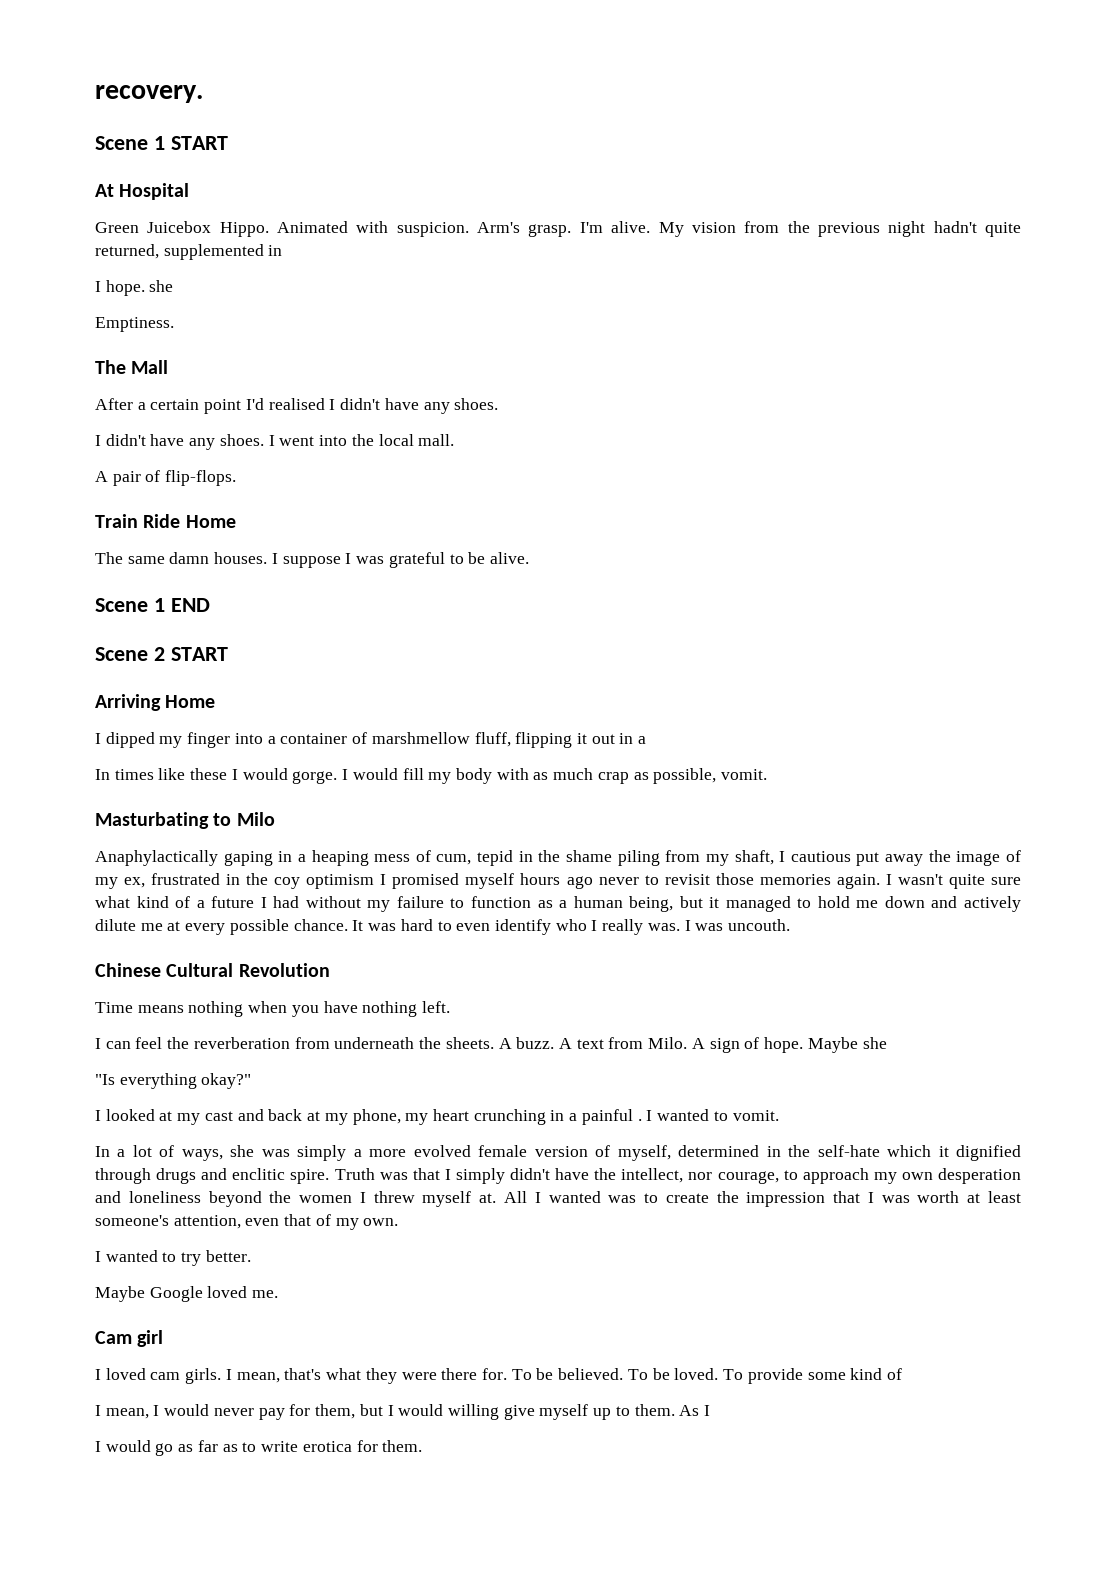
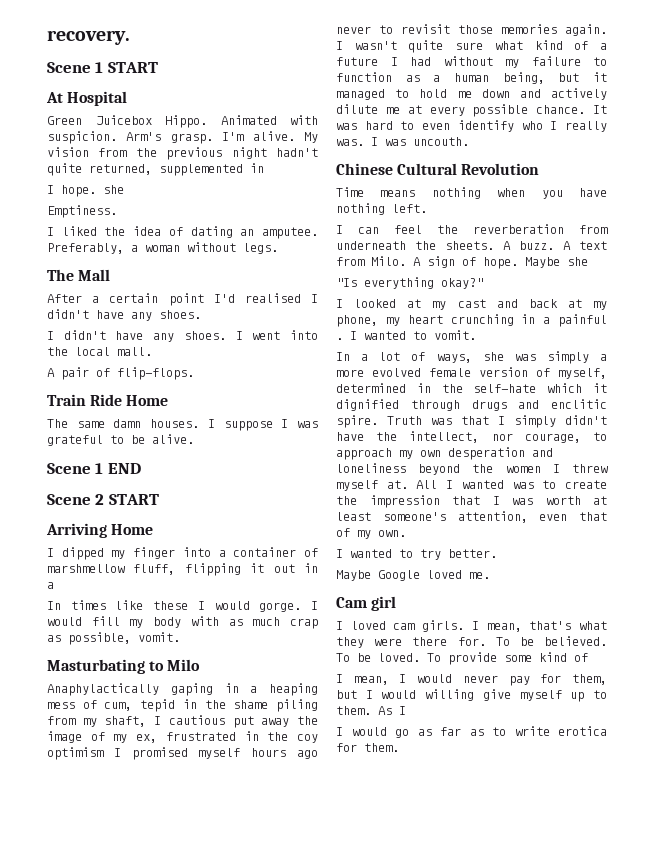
+ I liked the idea of dating an amputee. Preferably, a woman without legs.

